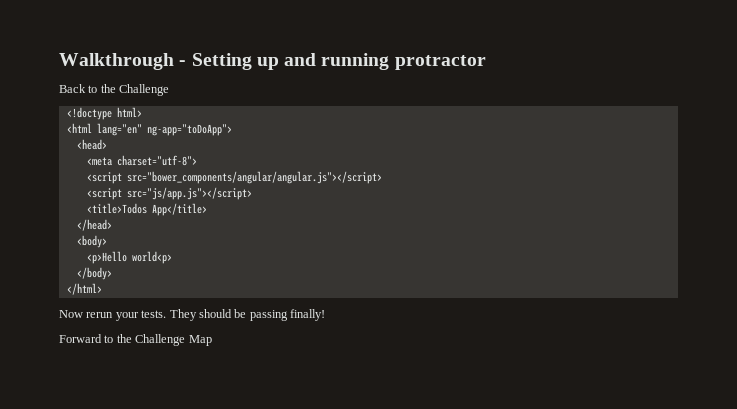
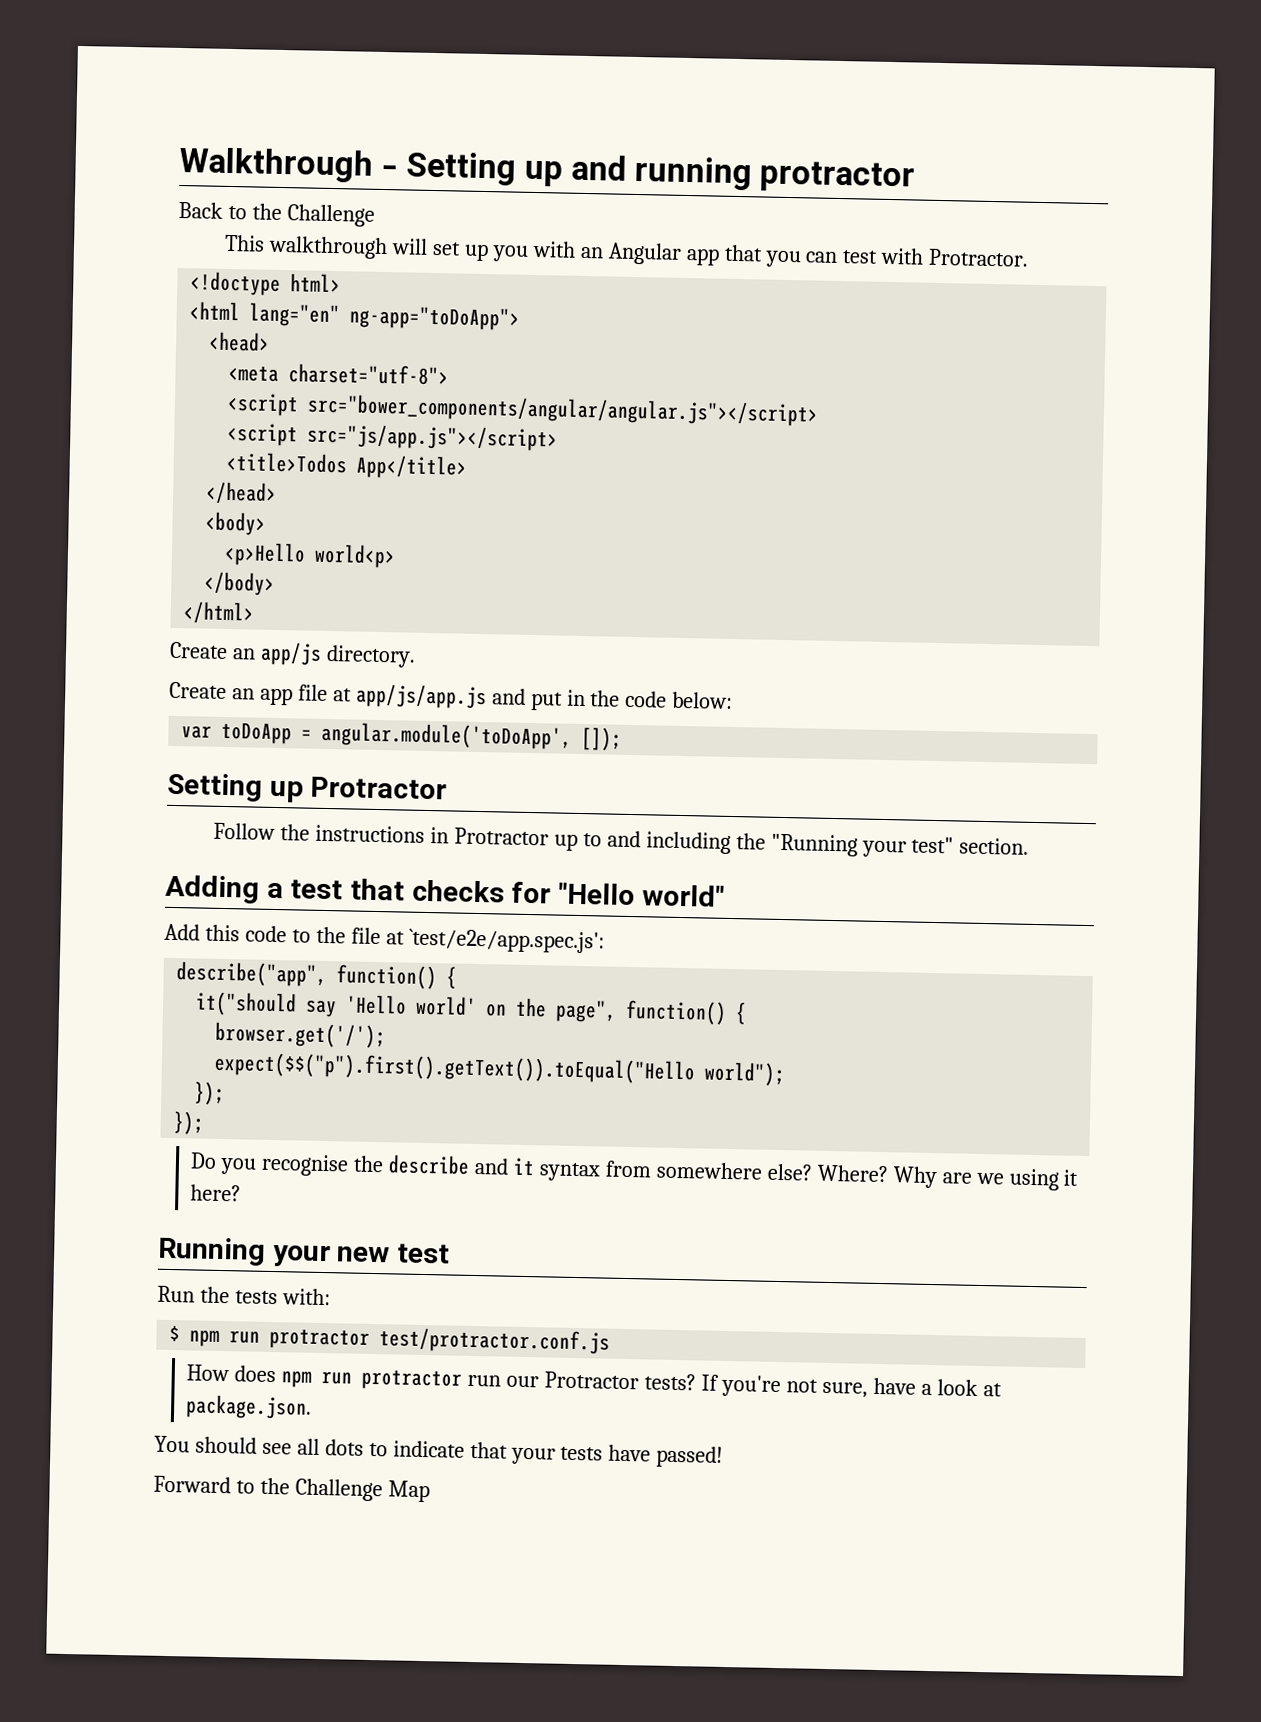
+ This walkthrough will set up you with an Angular app that you can test with Protractor.
- Now rerun your tests. They should be passing finally!
+ Create an app/js directory.
+ Create an app file at app/js/app.js and put in the code below:
+ var toDoApp = angular.module('toDoApp', []);
+ Setting up Protractor
+ Follow the instructions in Protractor up to and including the "Running your test" section.
+ Adding a test that checks for "Hello world"
+ Add this code to the file at `test/e2e/app.spec.js':
+ describe("app", function() {
+ it("should say 'Hello world' on the page", function() {
+ browser.get('/');
+ expect($$("p").first().getText()).toEqual("Hello world");
+ });
+ });
+ Do you recognise the describe and it syntax from somewhere else? Where? Why are we using it here?
+ Running your new test
+ Run the tests with:
+ $ npm run protractor test/protractor.conf.js
+ How does npm run protractor run our Protractor tests? If you're not sure, have a look at package.json.
+ You should see all dots to indicate that your tests have passed!

